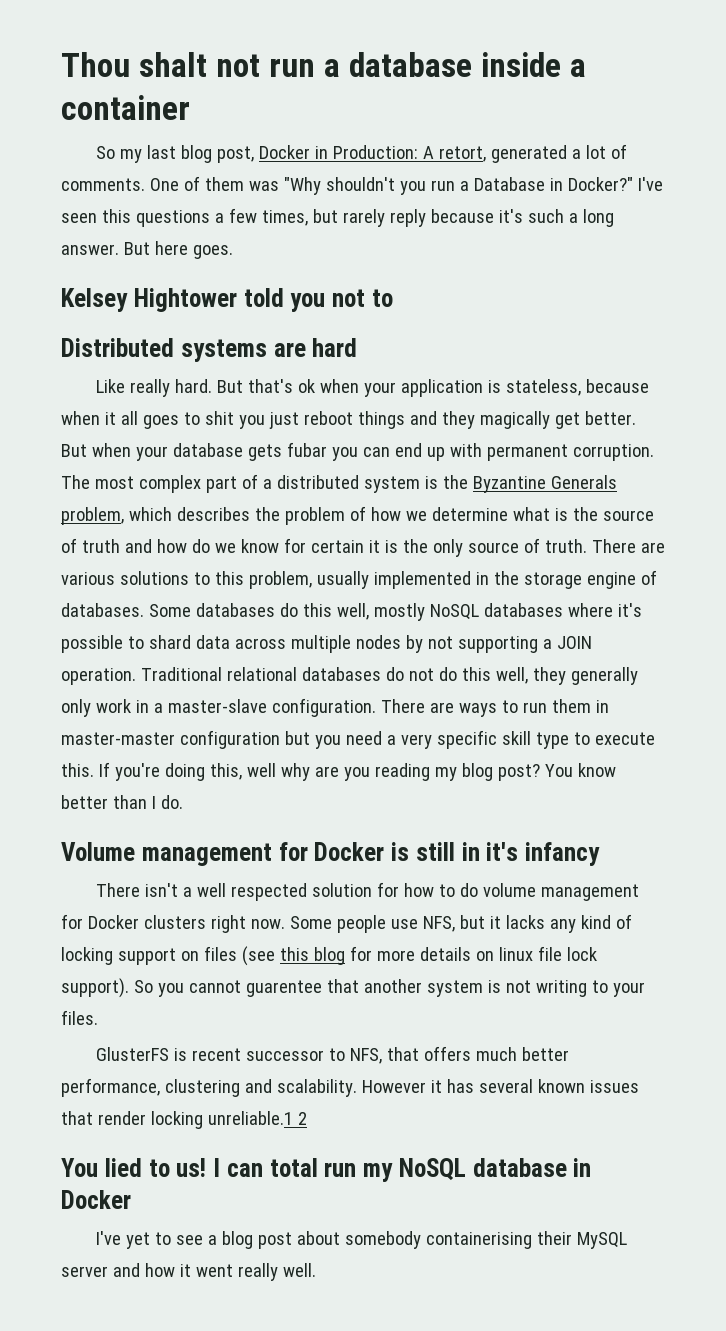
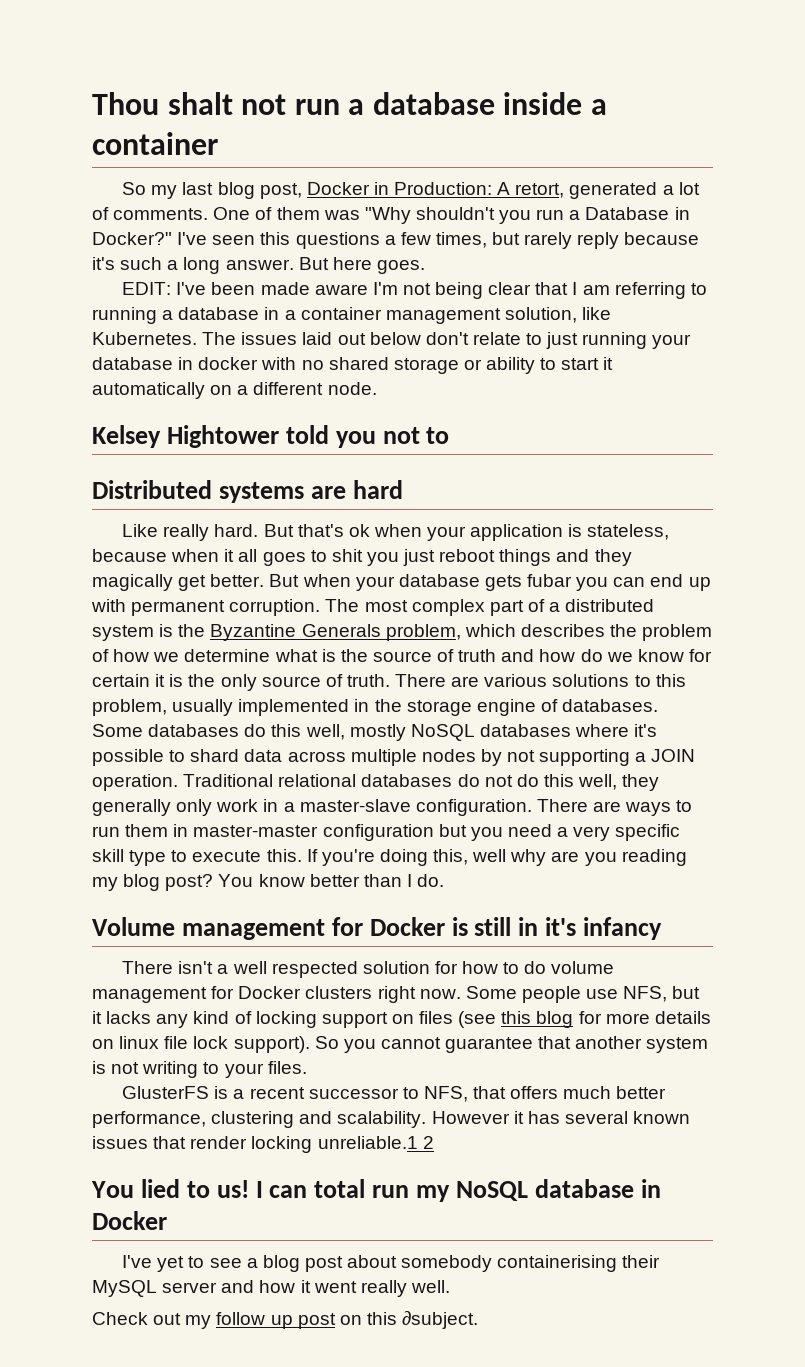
+ EDIT: I've been made aware I'm not being clear that I am referring to running a database in a container management solution, like Kubernetes. The issues laid out below don't relate to just running your database in docker with no shared storage or ability to start it automatically on a different node.
- So you cannot guarentee that another system is not writing to your files.
+ So you cannot guarantee that another system is not writing to your files.
- GlusterFS is recent successor to NFS, that offers much better performance, clustering and scalability.
+ GlusterFS is a recent successor to NFS, that offers much better performance, clustering and scalability.
+ Check out my follow up post on this ∂subject.

